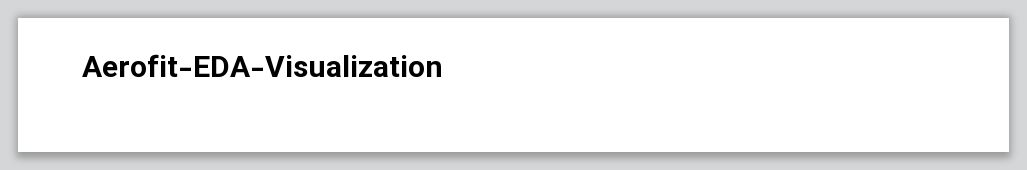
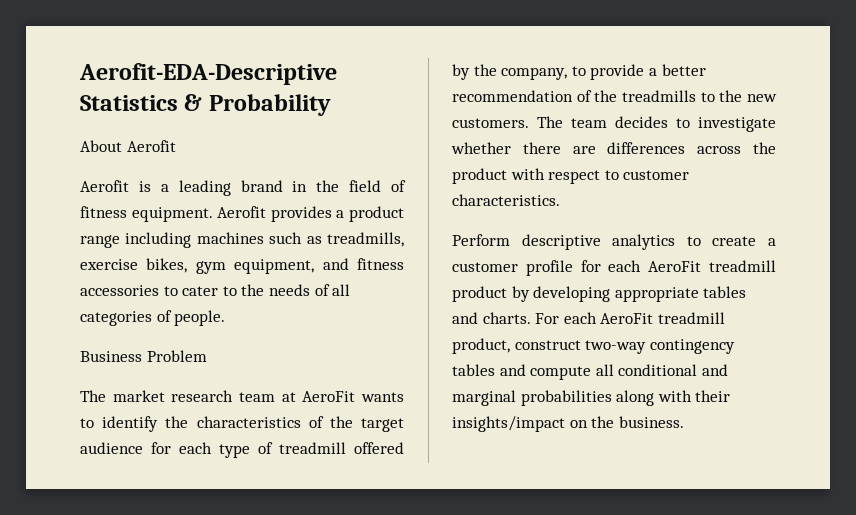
- Aerofit-EDA-Visualization
+ Aerofit-EDA-Descriptive Statistics & Probability
+ About Aerofit
+ Aerofit is a leading brand in the field of fitness equipment. Aerofit provides a product range including machines such as treadmills, exercise bikes, gym equipment, and fitness accessories to cater to the needs of all categories of people.
+ Business Problem
+ The market research team at AeroFit wants to identify the characteristics of the target audience for each type of treadmill offered by the company, to provide a better recommendation of the treadmills to the new customers. The team decides to investigate whether there are differences across the product with respect to customer characteristics.
+ Perform descriptive analytics to create a customer profile for each AeroFit treadmill product by developing appropriate tables and charts. For each AeroFit treadmill product, construct two-way contingency tables and compute all conditional and marginal probabilities along with their insights/impact on the business.

